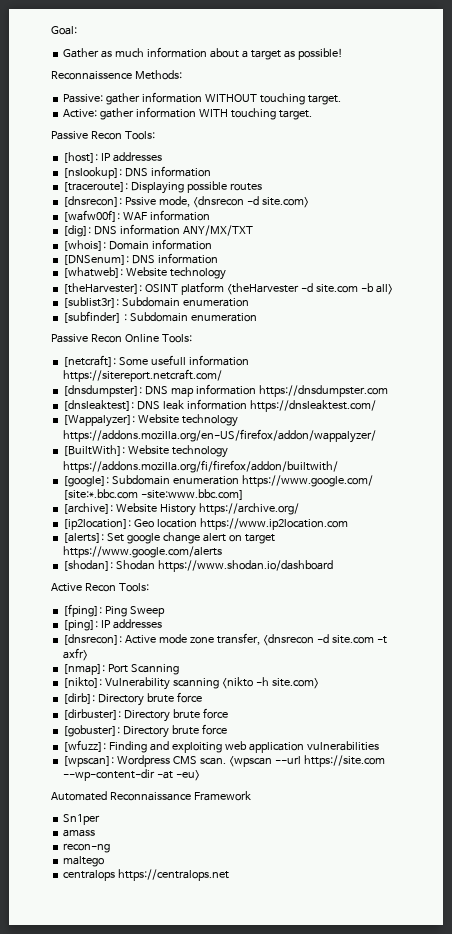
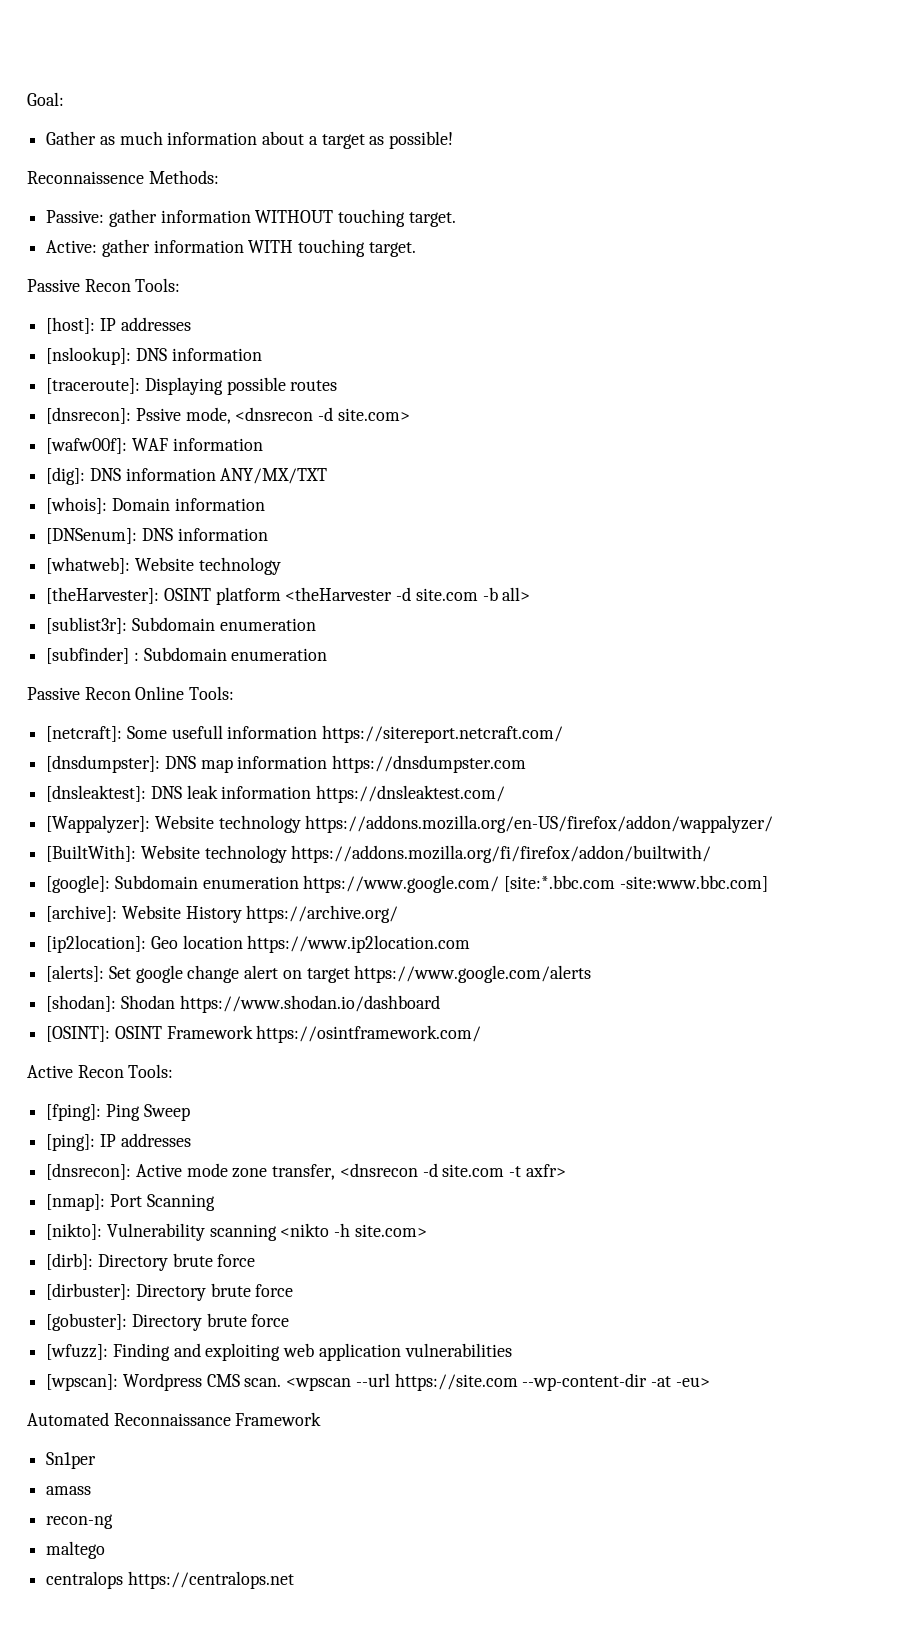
+ [OSINT]: OSINT Framework https://osintframework.com/

